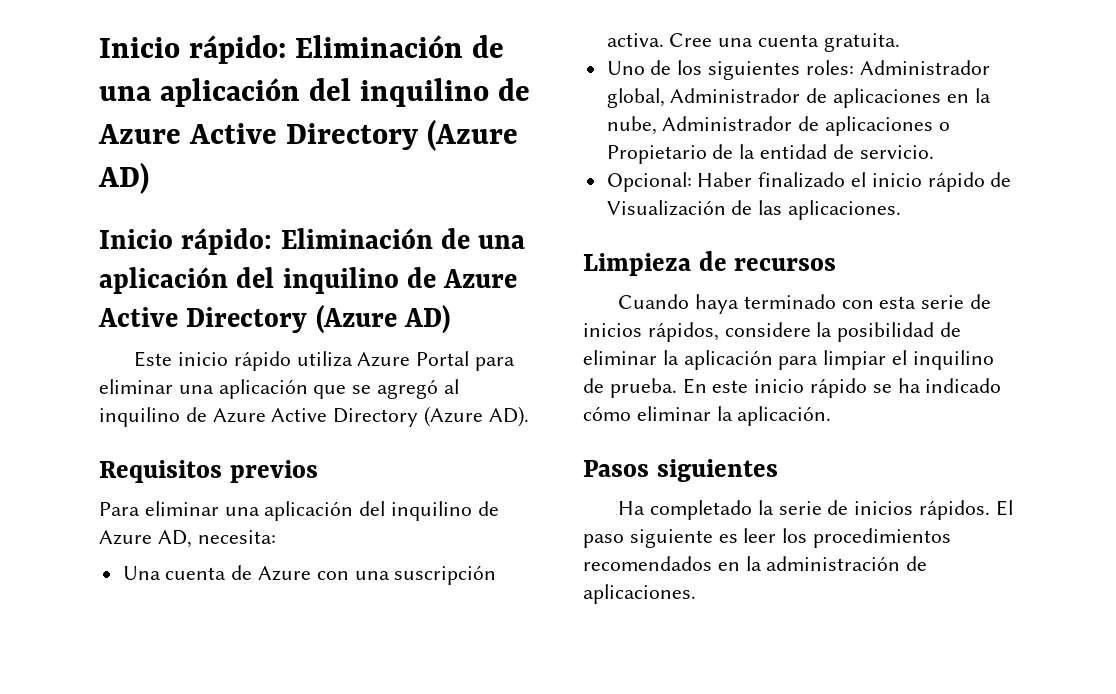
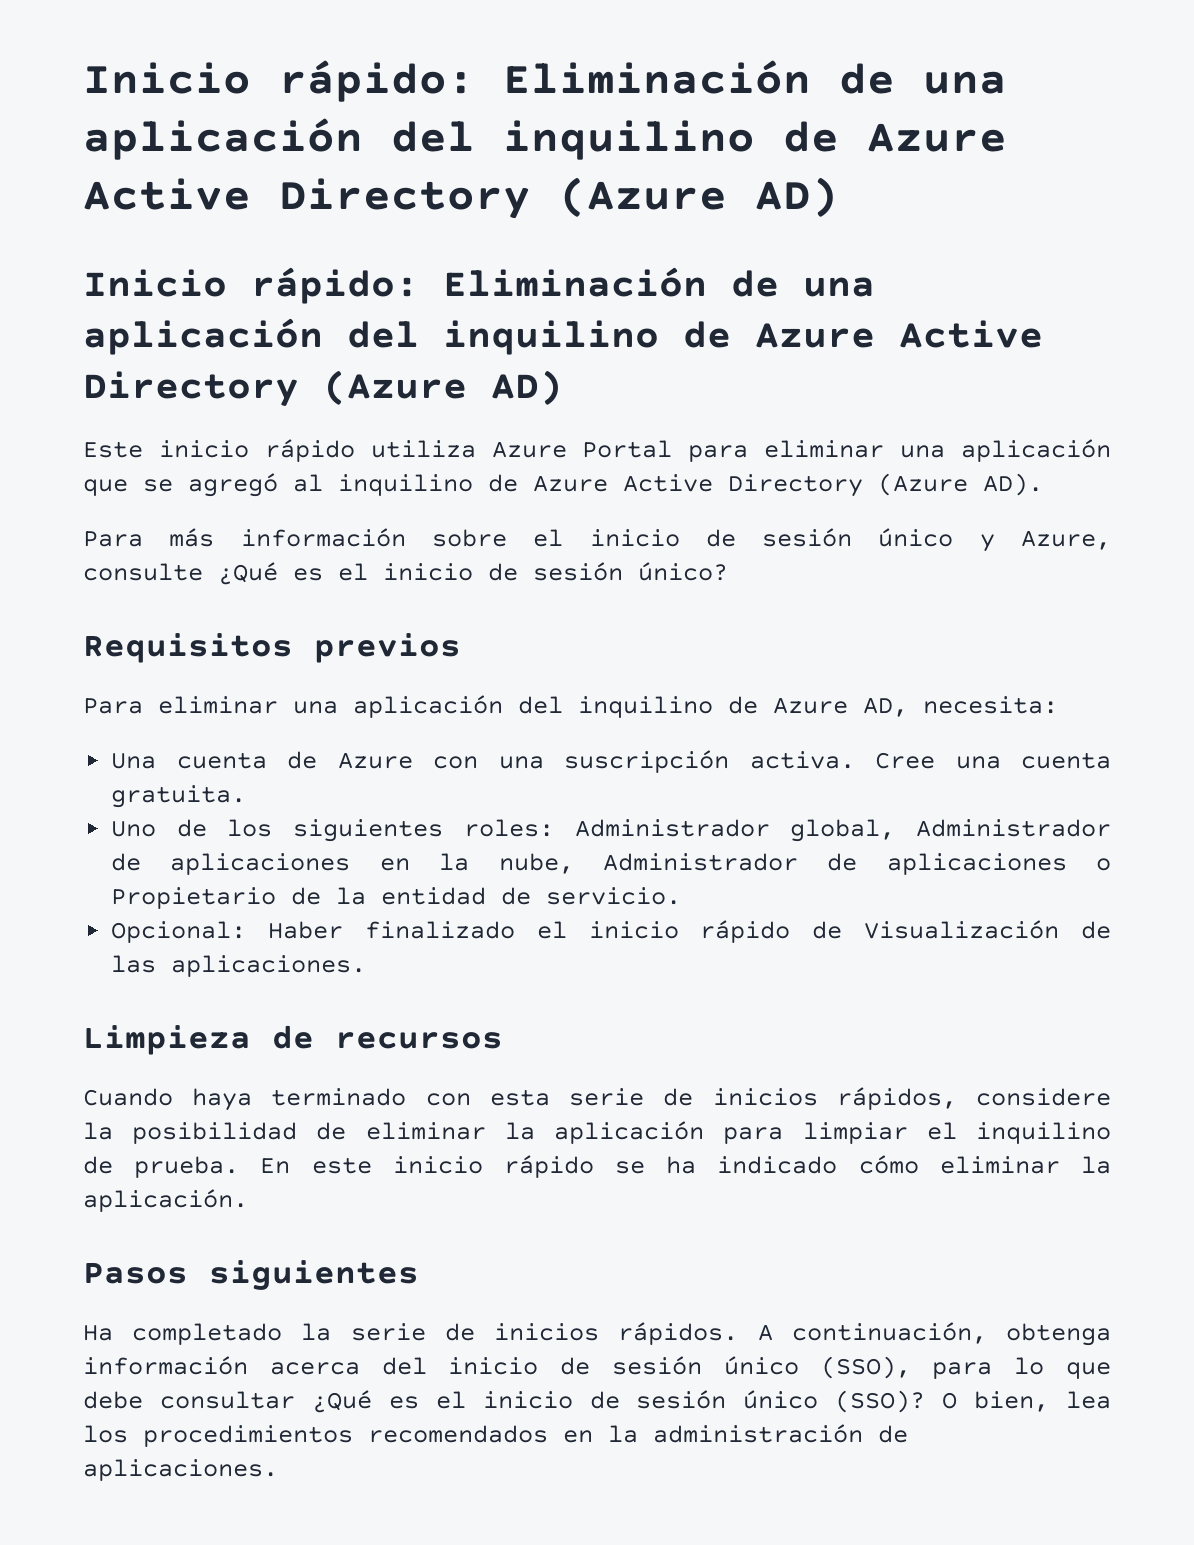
+ Para más información sobre el inicio de sesión único y Azure, consulte ¿Qué es el inicio de sesión único?
- El paso siguiente es leer los procedimientos recomendados en la administración de aplicaciones.
+ A continuación, obtenga información acerca del inicio de sesión único (SSO), para lo que debe consultar ¿Qué es el inicio de sesión único (SSO)? O bien, lea los procedimientos recomendados en la administración de aplicaciones.

